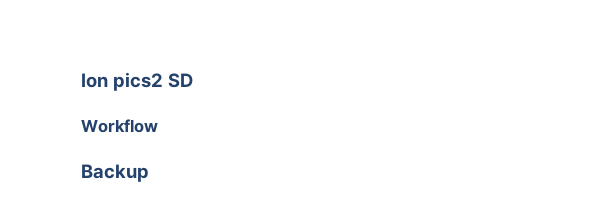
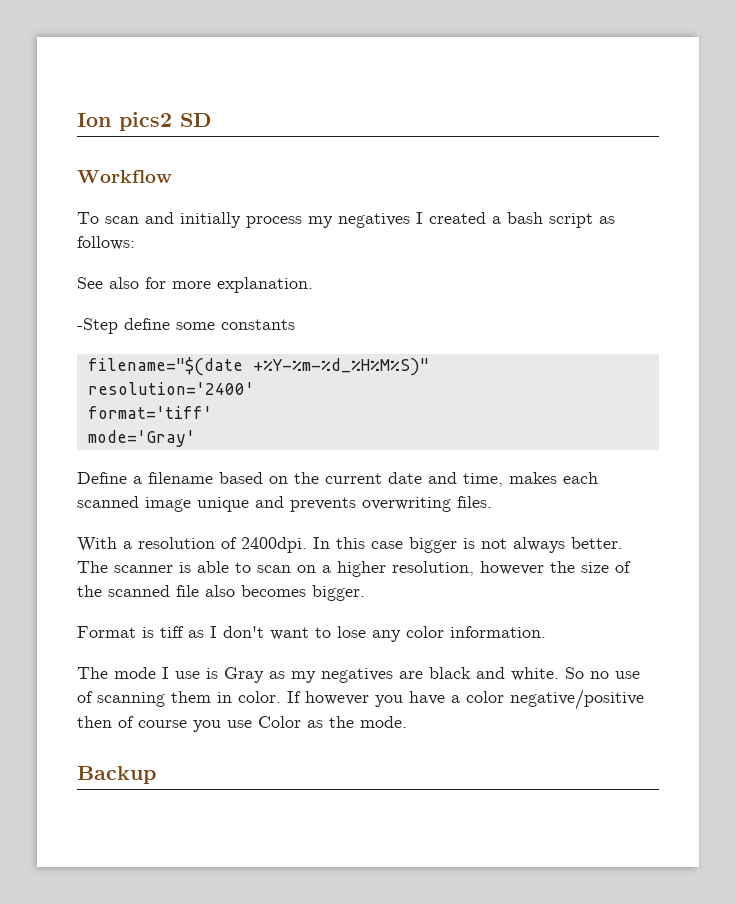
+ To scan and initially process my negatives I created a bash script as follows:
+ See also for more explanation.
+ -Step define some constants
+ filename="$(date +%Y-%m-%d_%H%M%S)"
+ resolution='2400'
+ format='tiff'
+ mode='Gray'
+ Define a filename based on the current date and time, makes each scanned image unique and prevents overwriting files.
+ With a resolution of 2400dpi. In this case bigger is not always better. The scanner is able to scan on a higher resolution, however the size of the scanned file also becomes bigger.
+ Format is tiff as I don't want to lose any color information.
+ The mode I use is Gray as my negatives are black and white. So no use of scanning them in color. If however you have a color negative/positive then of course you use Color as the mode.

